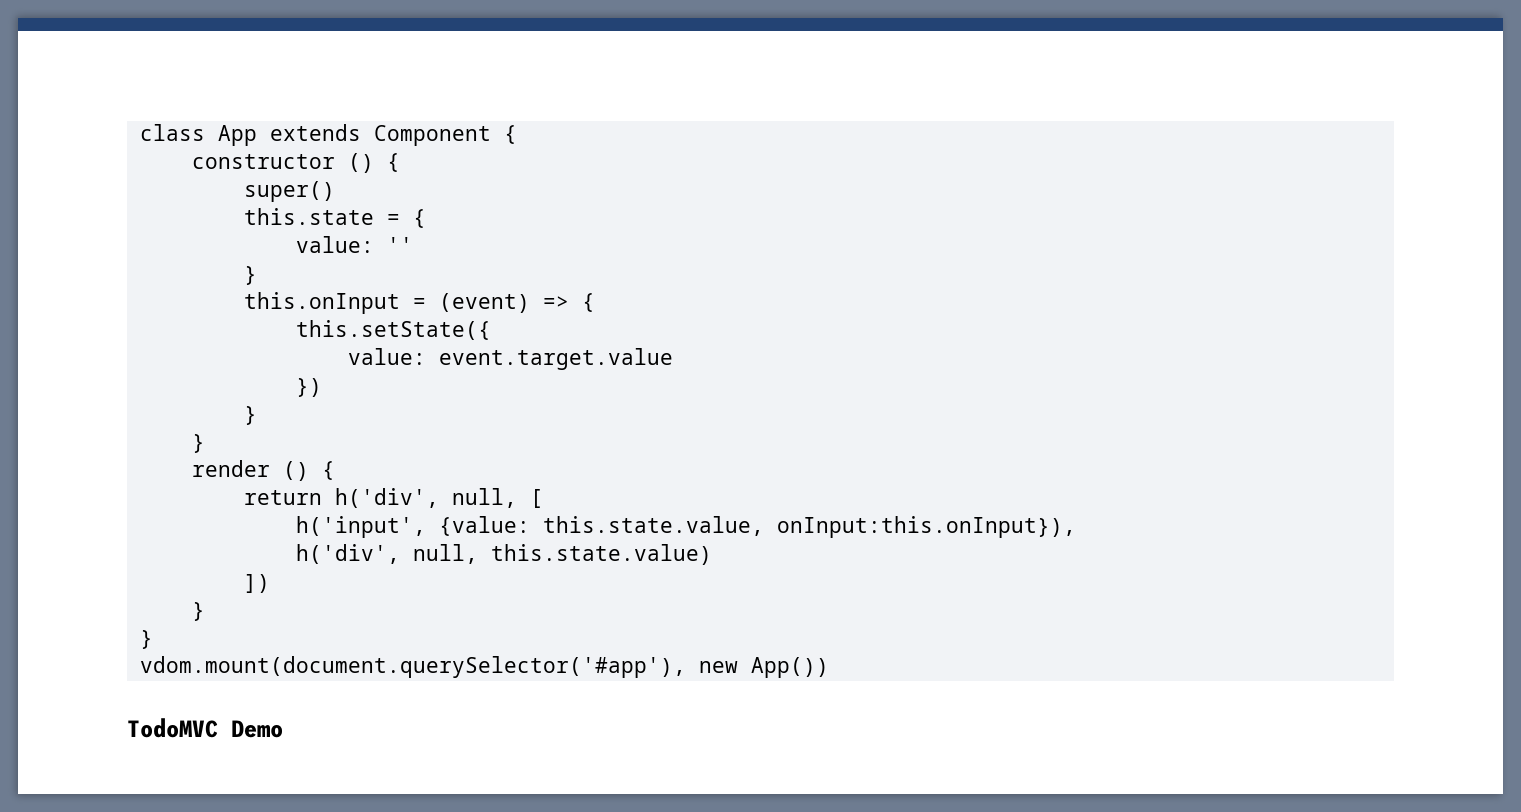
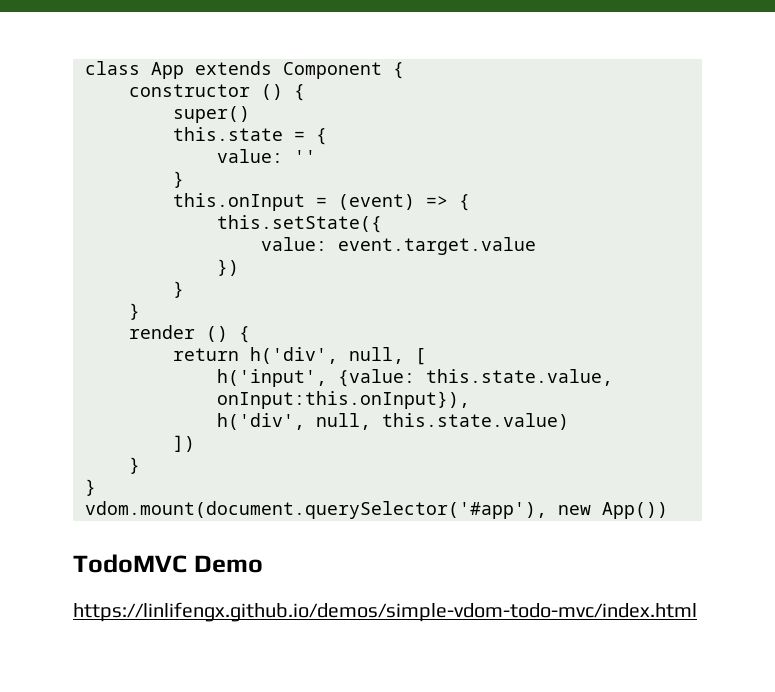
+ https://linlifengx.github.io/demos/simple-vdom-todo-mvc/index.html

